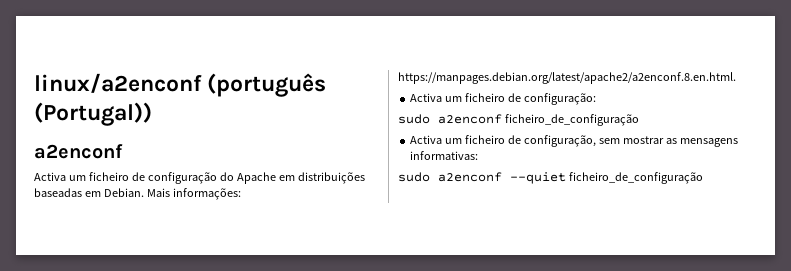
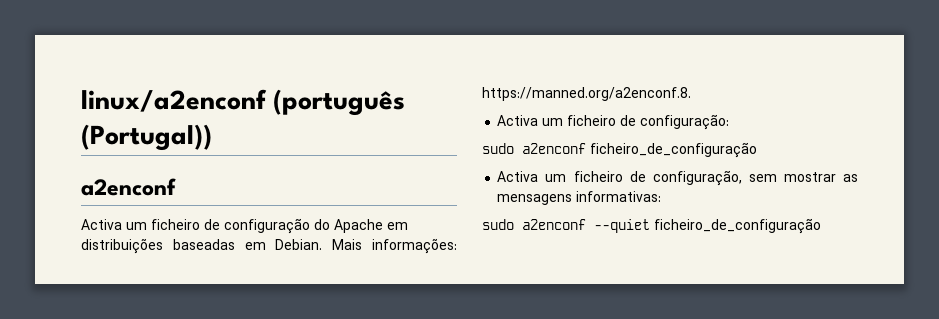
- Mais informações: https://manpages.debian.org/latest/apache2/a2enconf.8.en.html.
+ Mais informações: https://manned.org/a2enconf.8.

